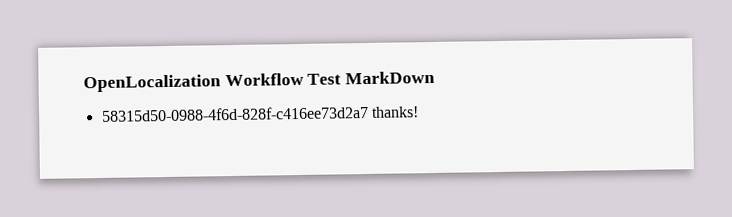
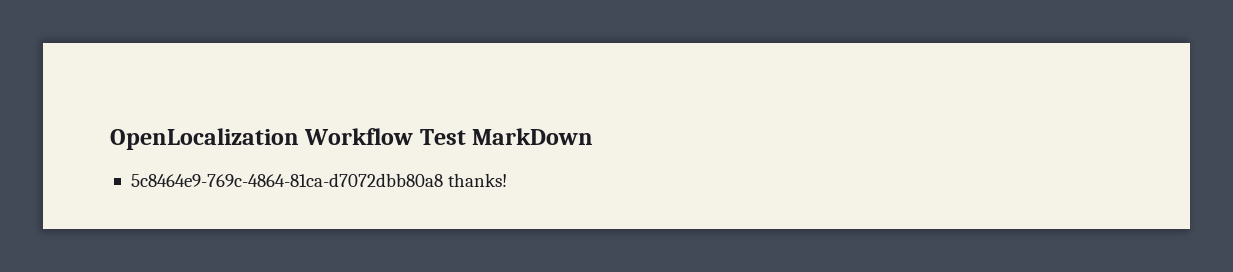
- 58315d50-0988-4f6d-828f-c416ee73d2a7 thanks!
+ 5c8464e9-769c-4864-81ca-d7072dbb80a8 thanks!

